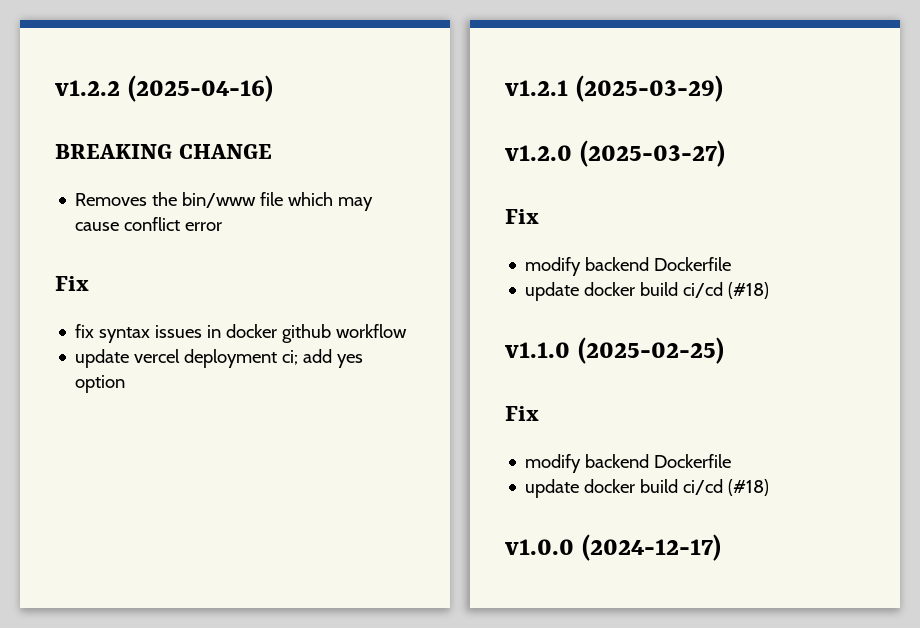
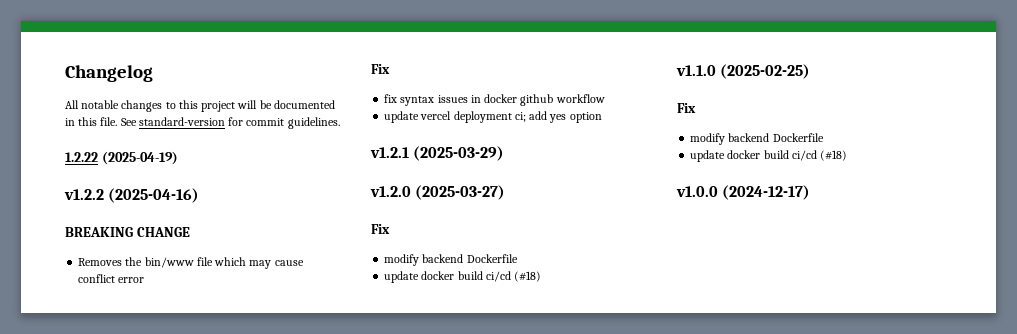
+ Changelog
+ All notable changes to this project will be documented in this file. See standard-version for commit guidelines.
+ 1.2.22 (2025-04-19)

